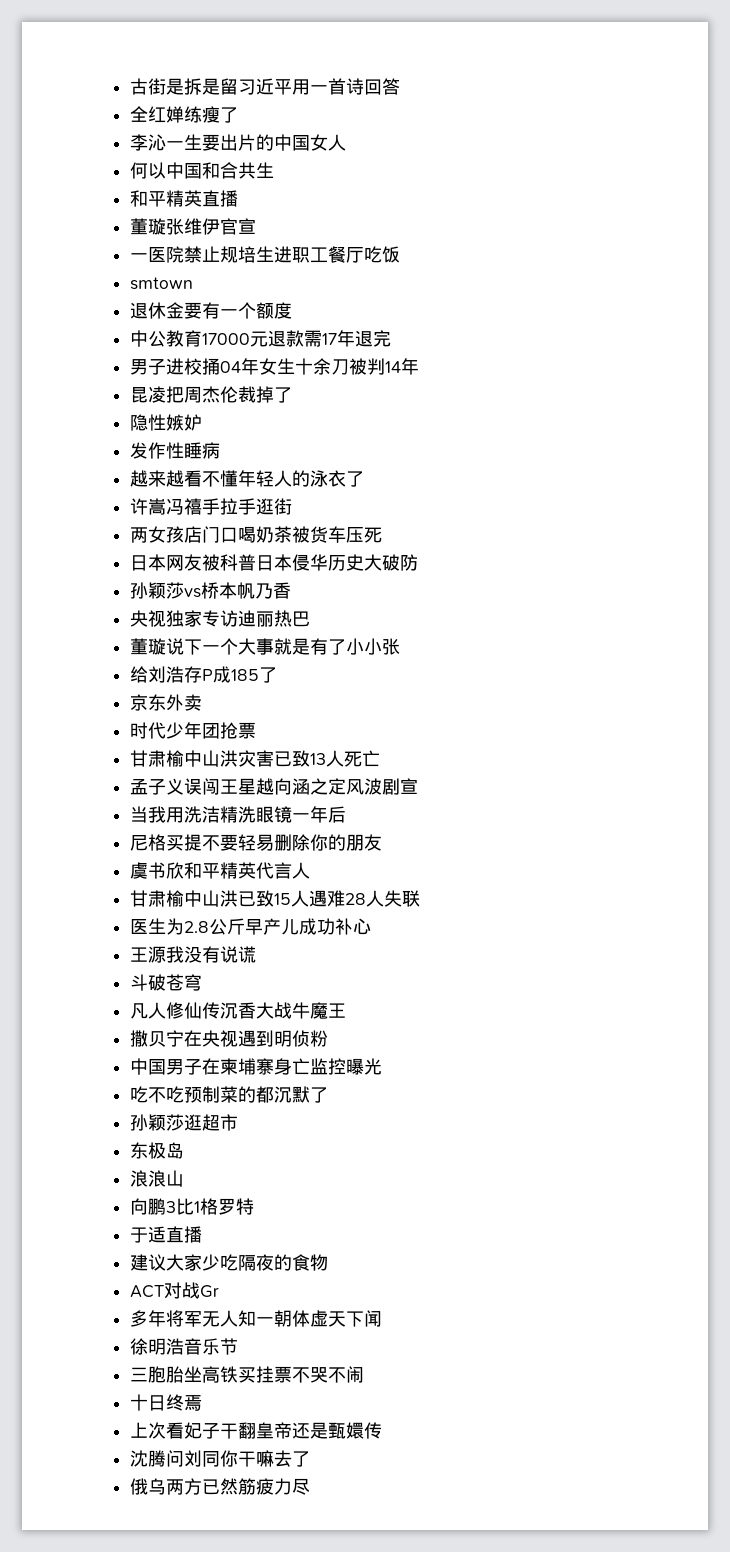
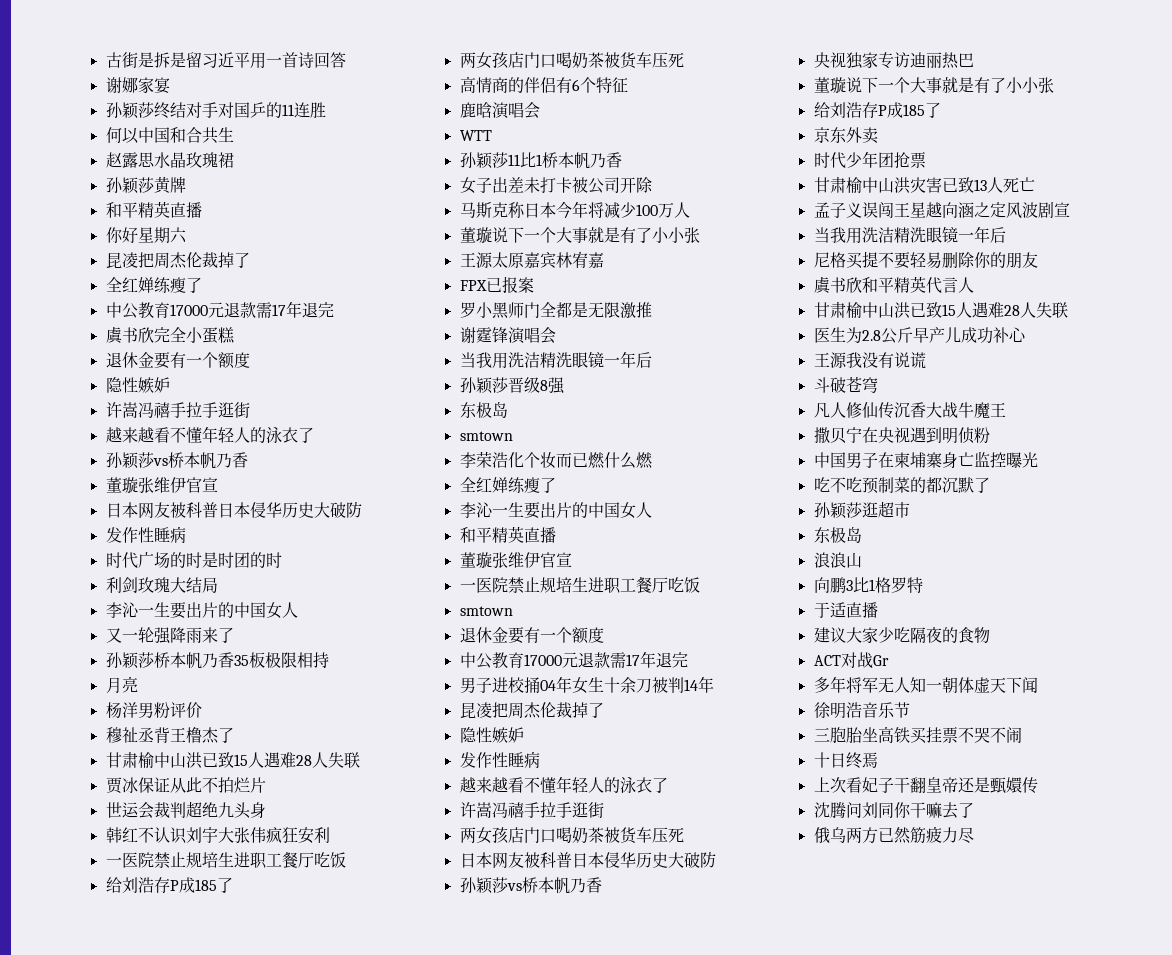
+ 谢娜家宴
+ 孙颖莎终结对手对国乒的11连胜
+ 何以中国和合共生
+ 赵露思水晶玫瑰裙
+ 孙颖莎黄牌
+ 和平精英直播
+ 你好星期六
+ 昆凌把周杰伦裁掉了
+ 全红婵练瘦了
+ 中公教育17000元退款需17年退完
+ 虞书欣完全小蛋糕
+ 退休金要有一个额度
+ 隐性嫉妒
+ 许嵩冯禧手拉手逛街
+ 越来越看不懂年轻人的泳衣了
+ 孙颖莎vs桥本帆乃香
+ 董璇张维伊官宣
+ 日本网友被科普日本侵华历史大破防
+ 发作性睡病
+ 时代广场的时是时团的时
+ 利剑玫瑰大结局
+ 李沁一生要出片的中国女人
+ 又一轮强降雨来了
+ 孙颖莎桥本帆乃香35板极限相持
+ 月亮
+ 杨洋男粉评价
+ 穆祉丞背王橹杰了
+ 甘肃榆中山洪已致15人遇难28人失联
+ 贾冰保证从此不拍烂片
+ 世运会裁判超绝九头身
+ 韩红不认识刘宇大张伟疯狂安利
+ 一医院禁止规培生进职工餐厅吃饭
+ 给刘浩存P成185了
+ 两女孩店门口喝奶茶被货车压死
+ 高情商的伴侣有6个特征
+ 鹿晗演唱会
+ WTT
+ 孙颖莎11比1桥本帆乃香
+ 女子出差未打卡被公司开除
+ 马斯克称日本今年将减少100万人
+ 董璇说下一个大事就是有了小小张
+ 王源太原嘉宾林宥嘉
+ FPX已报案
+ 罗小黑师门全都是无限激推
+ 谢霆锋演唱会
+ 当我用洗洁精洗眼镜一年后
+ 孙颖莎晋级8强
+ 东极岛
+ smtown
+ 李荣浩化个妆而已燃什么燃
- 何以中国和合共生

